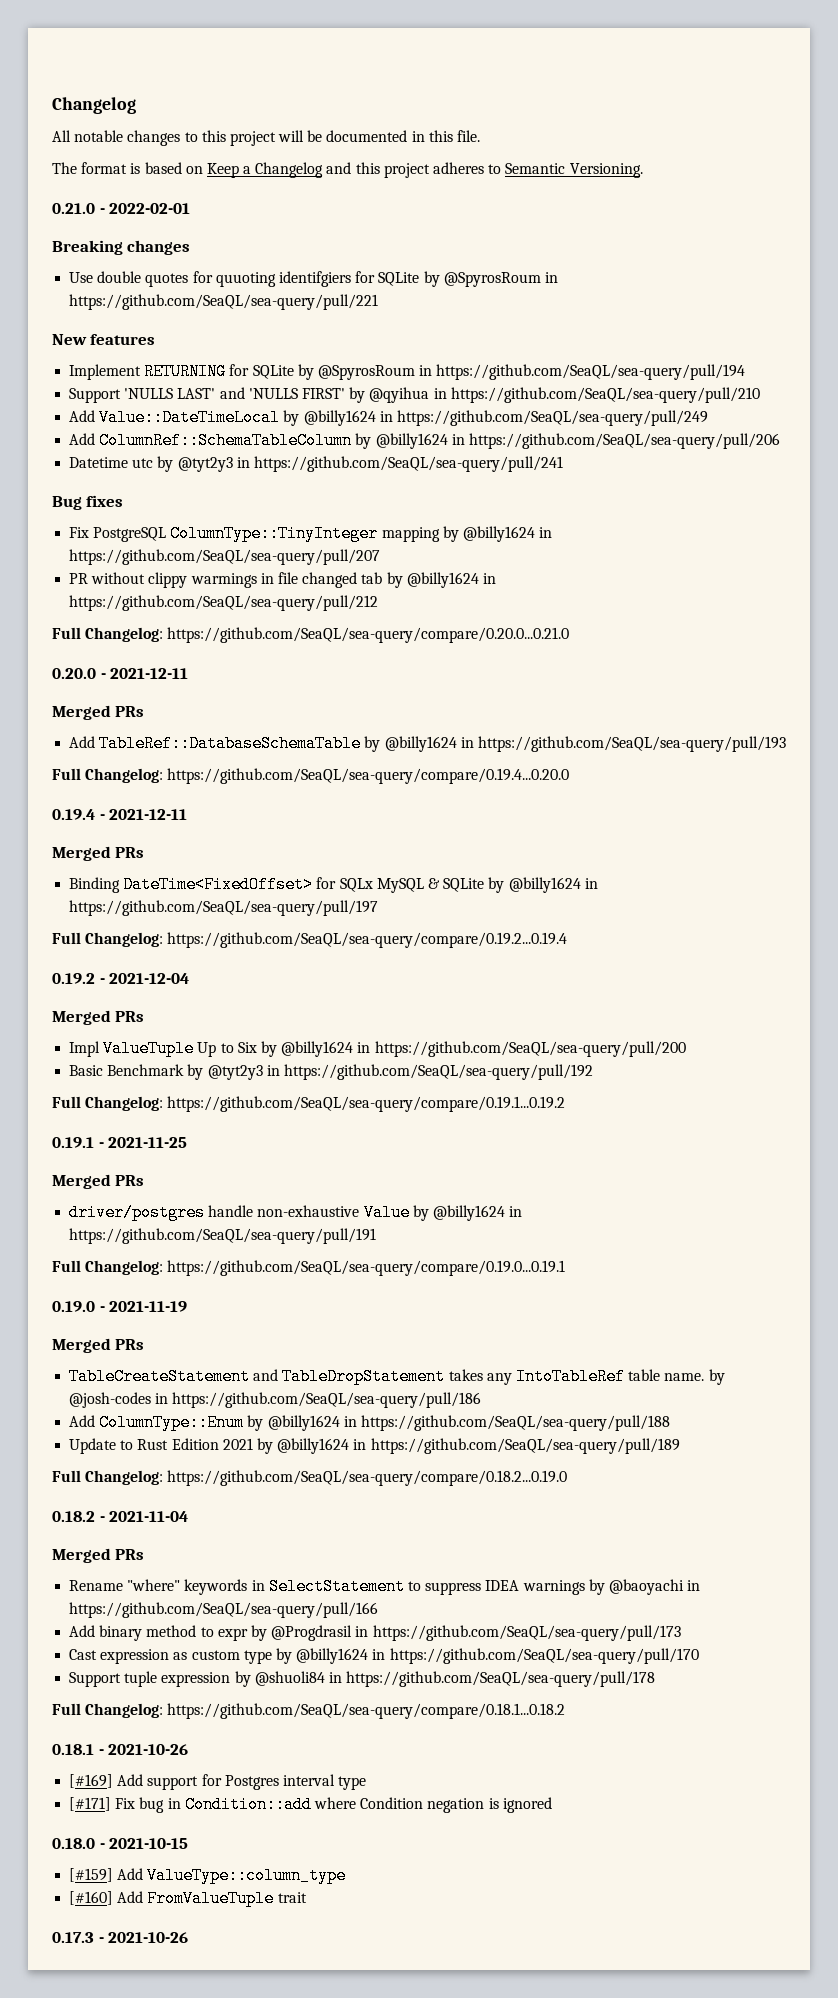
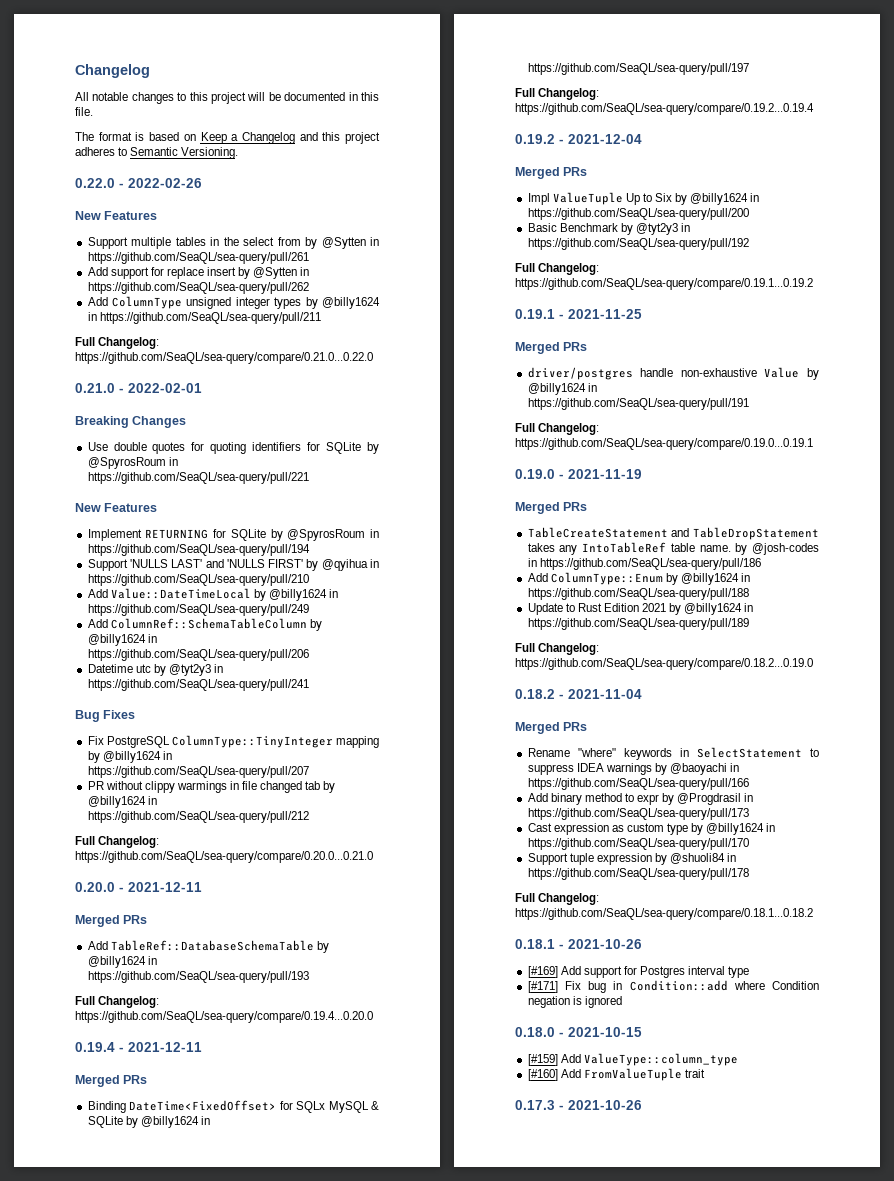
+ 0.22.0 - 2022-02-26
+ New Features
+ Support multiple tables in the select from by @Sytten in https://github.com/SeaQL/sea-query/pull/261
+ Add support for replace insert by @Sytten in https://github.com/SeaQL/sea-query/pull/262
+ Add ColumnType unsigned integer types by @billy1624 in https://github.com/SeaQL/sea-query/pull/211
+ Full Changelog: https://github.com/SeaQL/sea-query/compare/0.21.0...0.22.0
- Breaking changes
+ Breaking Changes
- Use double quotes for quuoting identifgiers for SQLite by @SpyrosRoum in https://github.com/SeaQL/sea-query/pull/221
- New features
+ Use double quotes for quoting identifiers for SQLite by @SpyrosRoum in https://github.com/SeaQL/sea-query/pull/221
+ New Features
- Bug fixes
+ Bug Fixes

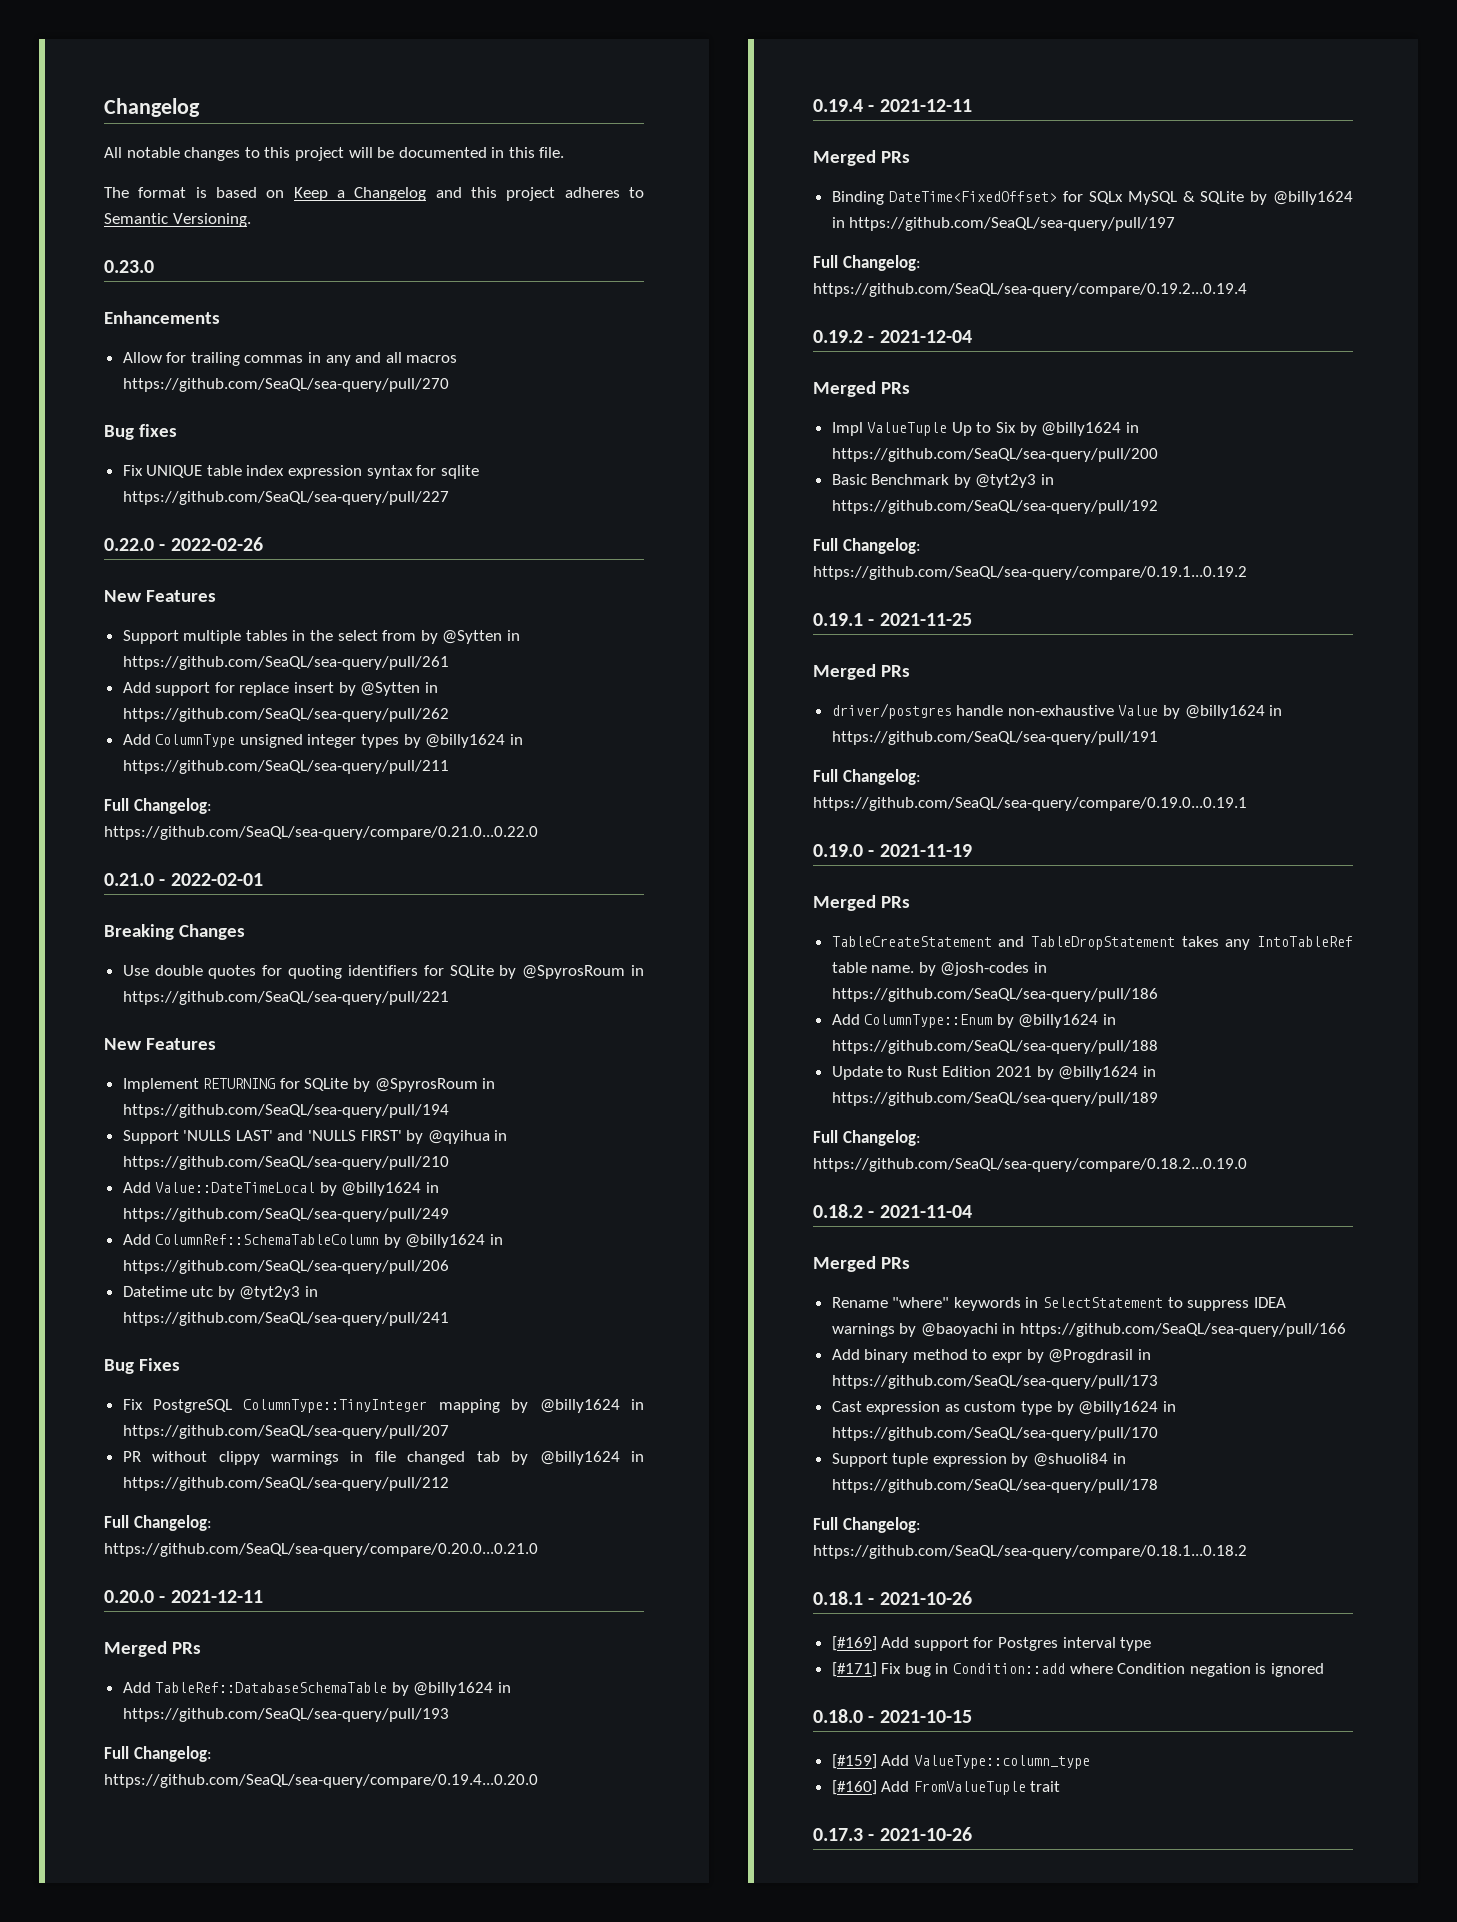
+ 0.23.0
+ Enhancements
+ Allow for trailing commas in any and all macros https://github.com/SeaQL/sea-query/pull/270
+ Bug fixes
+ Fix UNIQUE table index expression syntax for sqlite https://github.com/SeaQL/sea-query/pull/227

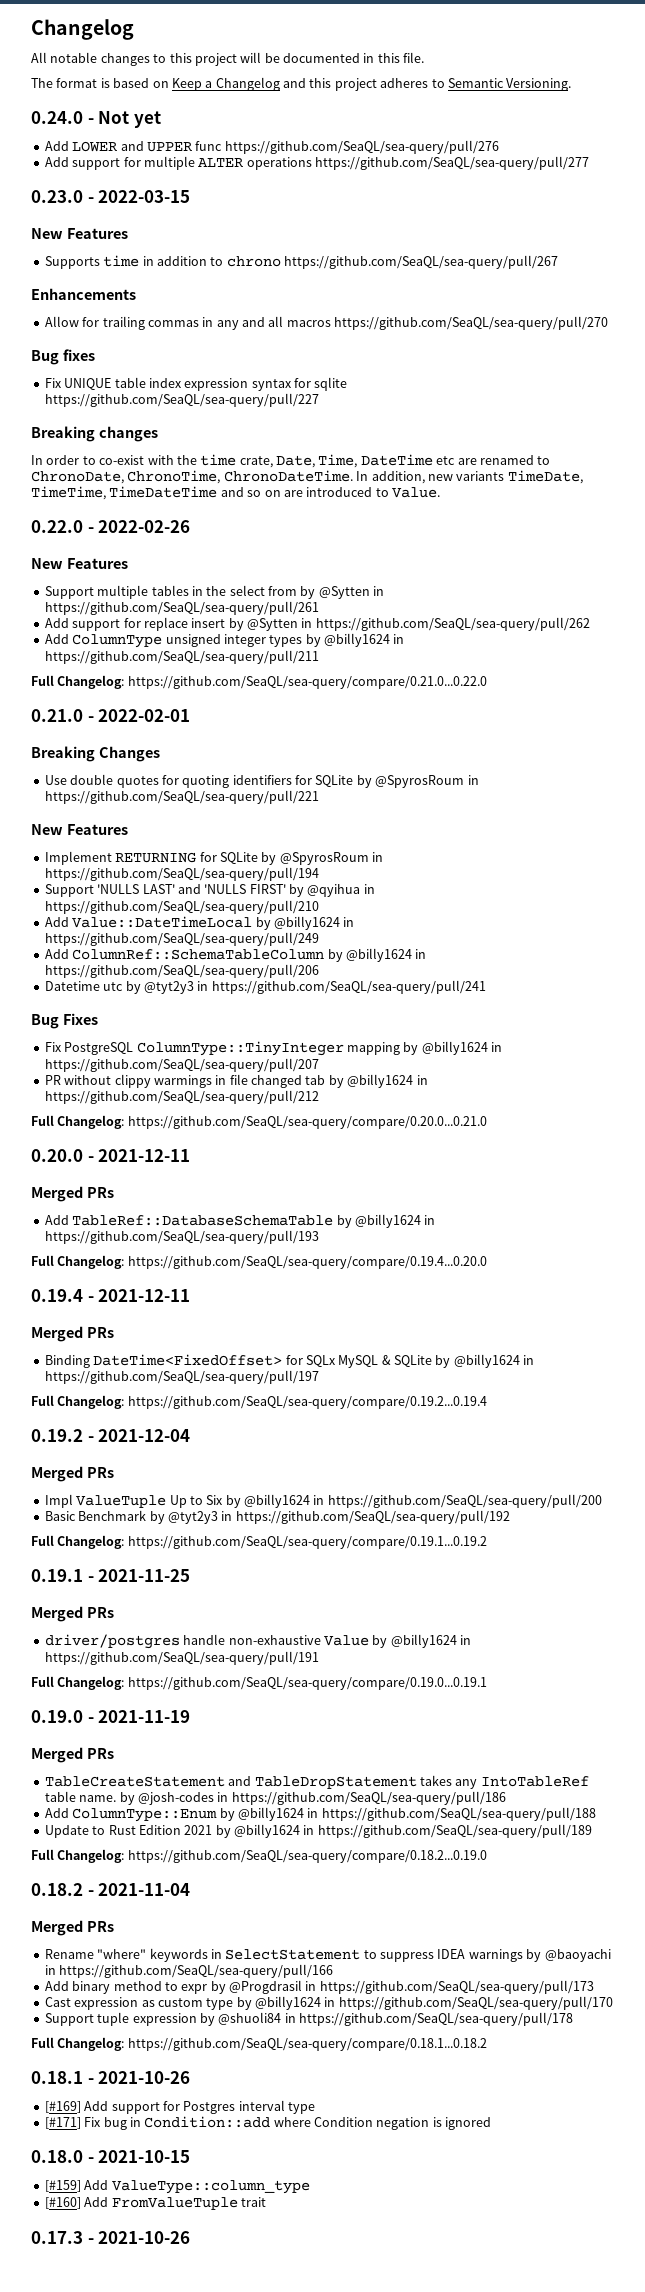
- 0.23.0
+ 0.24.0 - Not yet
+ Add LOWER and UPPER func https://github.com/SeaQL/sea-query/pull/276
+ Add support for multiple ALTER operations https://github.com/SeaQL/sea-query/pull/277
+ 0.23.0 - 2022-03-15
+ New Features
+ Supports time in addition to chrono https://github.com/SeaQL/sea-query/pull/267
+ Breaking changes
+ In order to co-exist with the time crate, Date, Time, DateTime etc are renamed to ChronoDate, ChronoTime, ChronoDateTime. In addition, new variants TimeDate, TimeTime, TimeDateTime and so on are introduced to Value.

